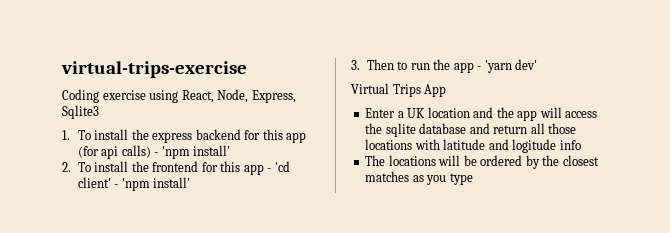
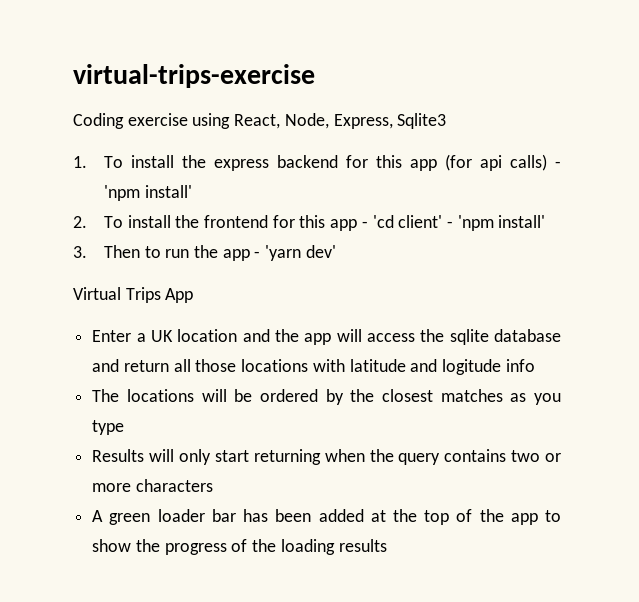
+ Results will only start returning when the query contains two or more characters
+ A green loader bar has been added at the top of the app to show the progress of the loading results

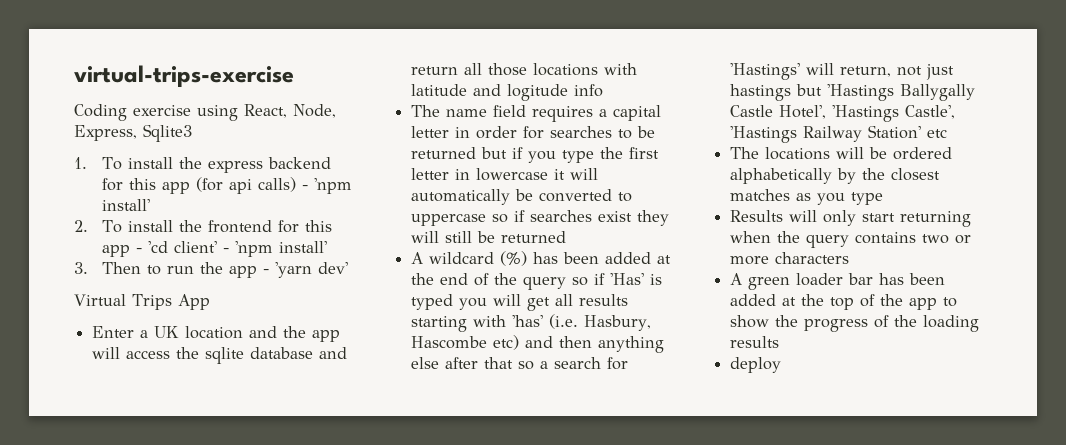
+ The name field requires a capital letter in order for searches to be returned but if you type the first letter in lowercase it will automatically be converted to uppercase so if searches exist they will still be returned
+ A wildcard (%) has been added at the end of the query so if 'Has' is typed you will get all results starting with 'has' (i.e. Hasbury, Hascombe etc) and then anything else after that so a search for 'Hastings' will return, not just hastings but 'Hastings Ballygally Castle Hotel', 'Hastings Castle', 'Hastings Railway Station' etc
- The locations will be ordered by the closest matches as you type
+ The locations will be ordered alphabetically by the closest matches as you type
+ deploy

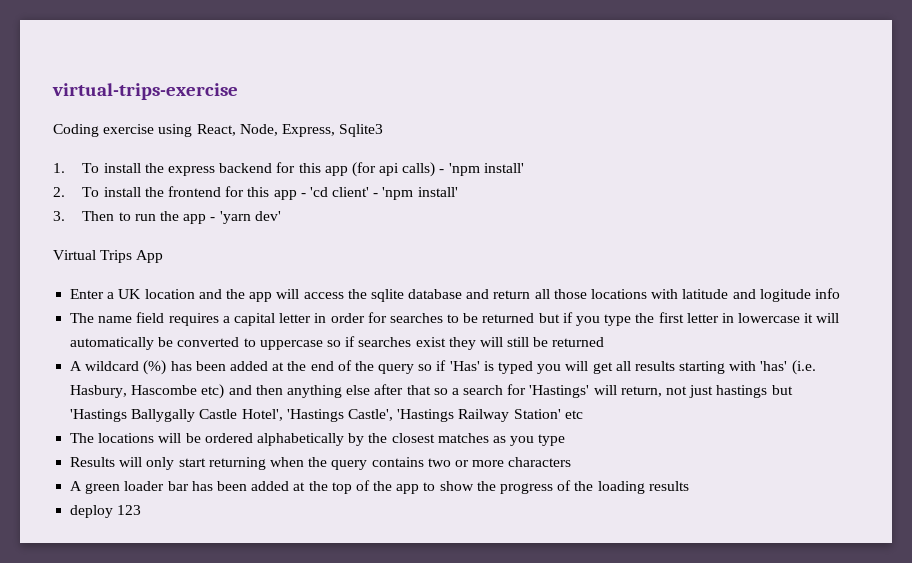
- deploy
+ deploy 123

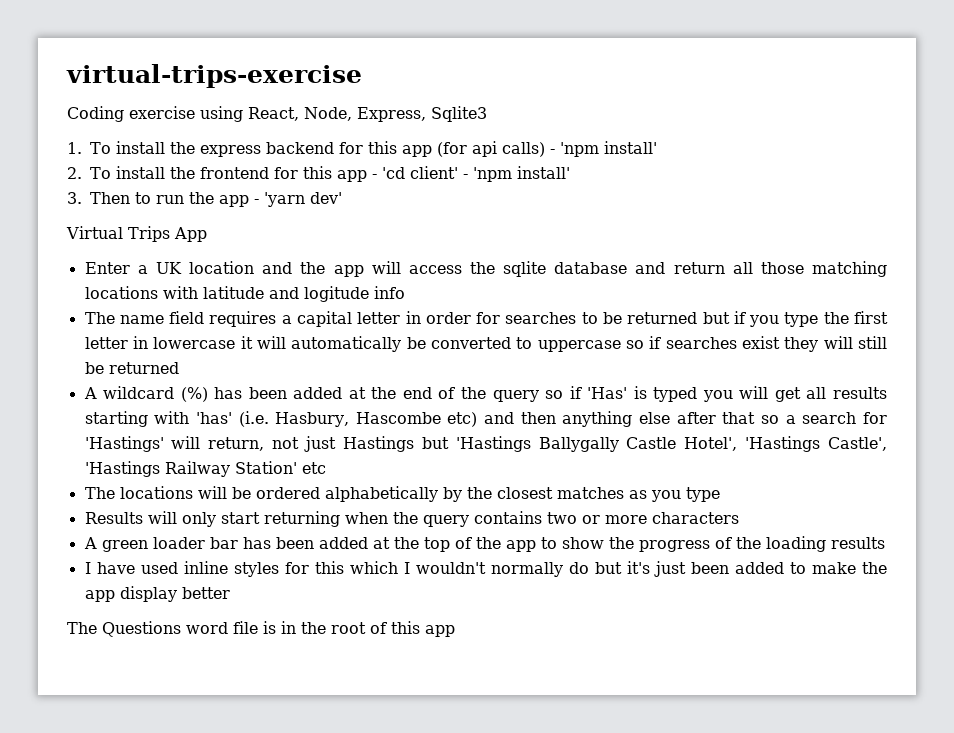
- Enter a UK location and the app will access the sqlite database and return all those locations with latitude and logitude info
+ Enter a UK location and the app will access the sqlite database and return all those matching locations with latitude and logitude info
- A wildcard (%) has been added at the end of the query so if 'Has' is typed you will get all results starting with 'has' (i.e. Hasbury, Hascombe etc) and then anything else after that so a search for 'Hastings' will return, not just hastings but 'Hastings Ballygally Castle Hotel', 'Hastings Castle', 'Hastings Railway Station' etc
+ A wildcard (%) has been added at the end of the query so if 'Has' is typed you will get all results starting with 'has' (i.e. Hasbury, Hascombe etc) and then anything else after that so a search for 'Hastings' will return, not just Hastings but 'Hastings Ballygally Castle Hotel', 'Hastings Castle', 'Hastings Railway Station' etc
- deploy 123
+ I have used inline styles for this which I wouldn't normally do but it's just been added to make the app display better
+ The Questions word file is in the root of this app

